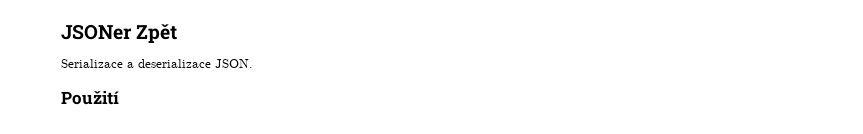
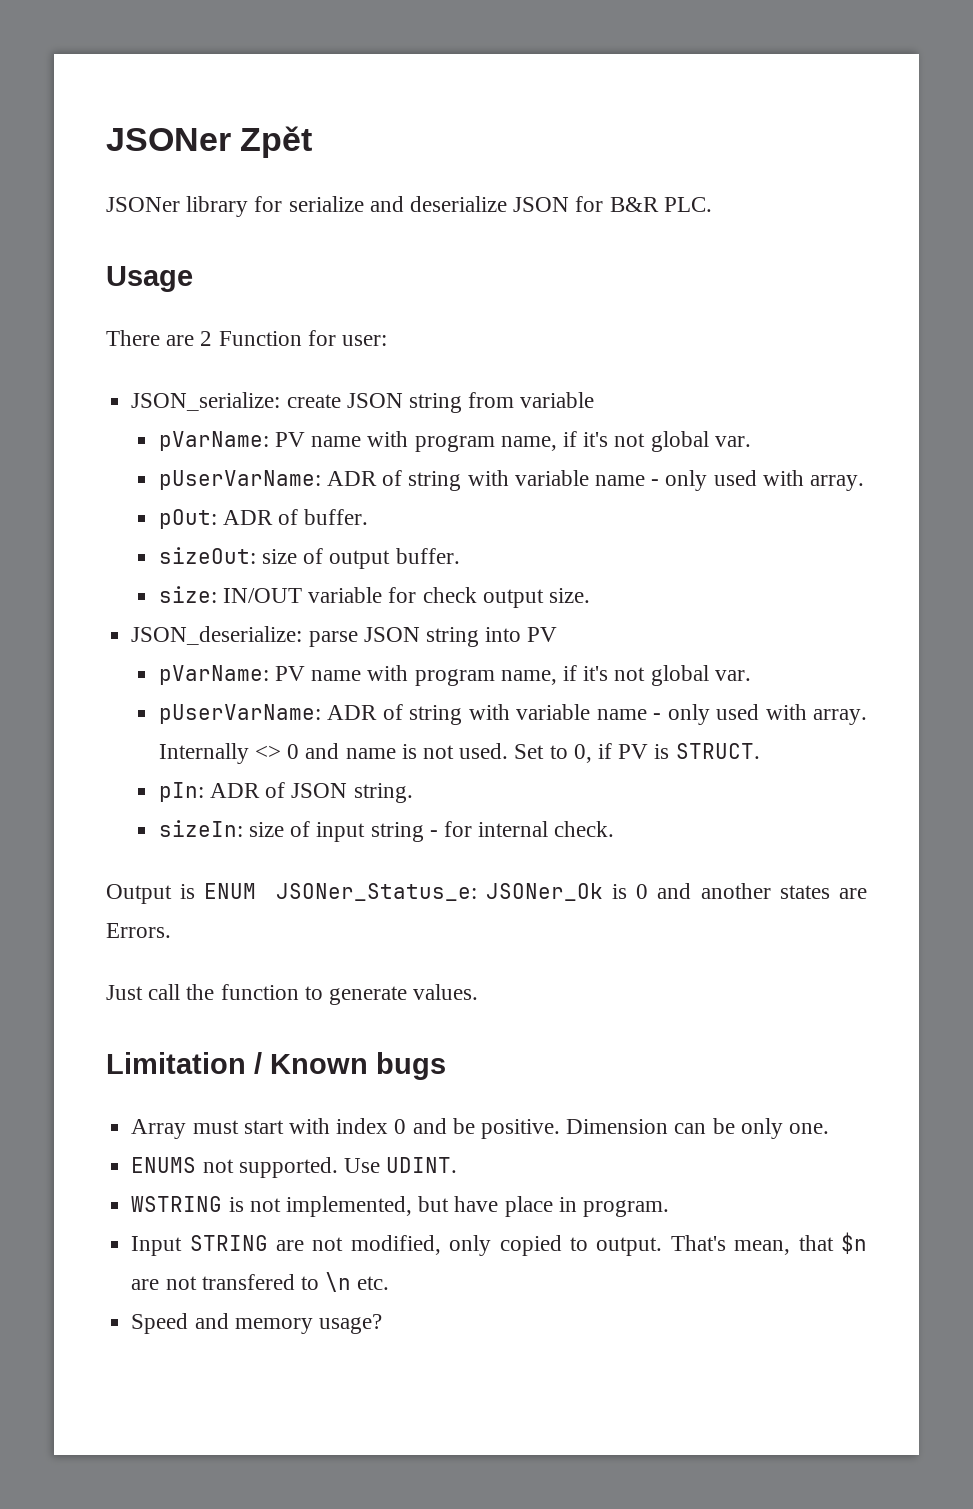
- Serializace a deserializace JSON.
- Použití
+ JSONer library for serialize and deserialize JSON for B&R PLC.
+ Usage
+ There are 2 Function for user:
+ JSON_serialize: create JSON string from variable
+ pVarName: PV name with program name, if it's not global var.
+ pUserVarName: ADR of string with variable name - only used with array.
+ pOut: ADR of buffer.
+ sizeOut: size of output buffer.
+ size: IN/OUT variable for check output size.
+ JSON_deserialize: parse JSON string into PV
+ pVarName: PV name with program name, if it's not global var.
+ pUserVarName: ADR of string with variable name - only used with array. Internally <> 0 and name is not used. Set to 0, if PV is STRUCT.
+ pIn: ADR of JSON string.
+ sizeIn: size of input string - for internal check.
+ Output is ENUM JSONer_Status_e: JSONer_Ok is 0 and another states are Errors.
+ Just call the function to generate values.
+ Limitation / Known bugs
+ Array must start with index 0 and be positive. Dimension can be only one.
+ ENUMS not supported. Use UDINT.
+ WSTRING is not implemented, but have place in program.
+ Input STRING are not modified, only copied to output. That's mean, that $n are not transfered to \n etc.
+ Speed and memory usage?

